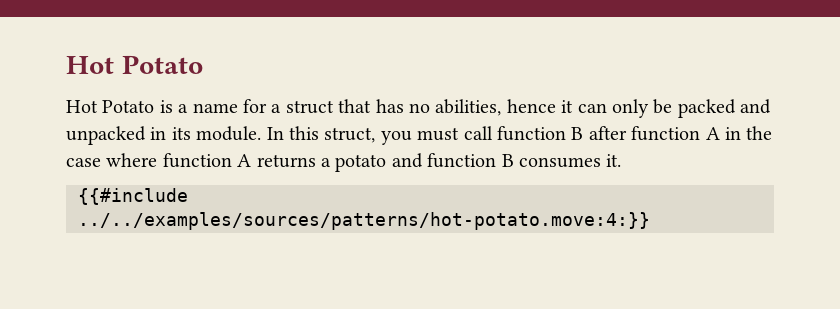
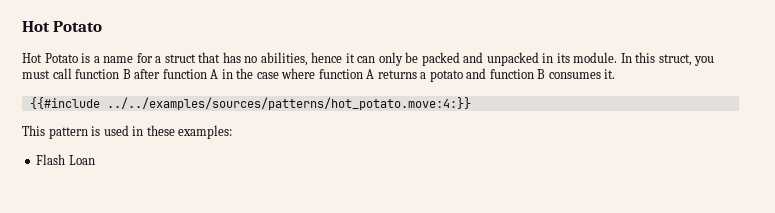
- {{#include ../../examples/sources/patterns/hot-potato.move:4:}}
+ {{#include ../../examples/sources/patterns/hot_potato.move:4:}}
+ This pattern is used in these examples:
+ Flash Loan

